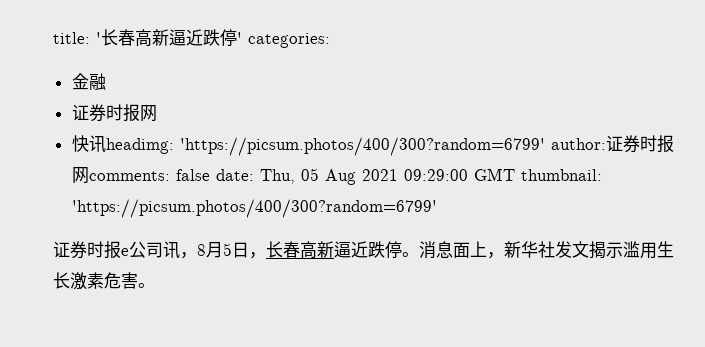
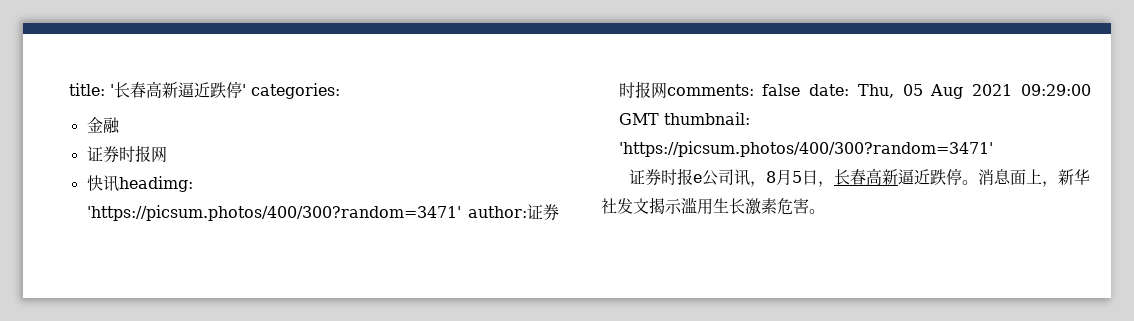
- 快讯headimg: 'https://picsum.photos/400/300?random=6799' author:证券时报网comments: false date: Thu, 05 Aug 2021 09:29:00 GMT thumbnail: 'https://picsum.photos/400/300?random=6799'
+ 快讯headimg: 'https://picsum.photos/400/300?random=3471' author:证券时报网comments: false date: Thu, 05 Aug 2021 09:29:00 GMT thumbnail: 'https://picsum.photos/400/300?random=3471'

